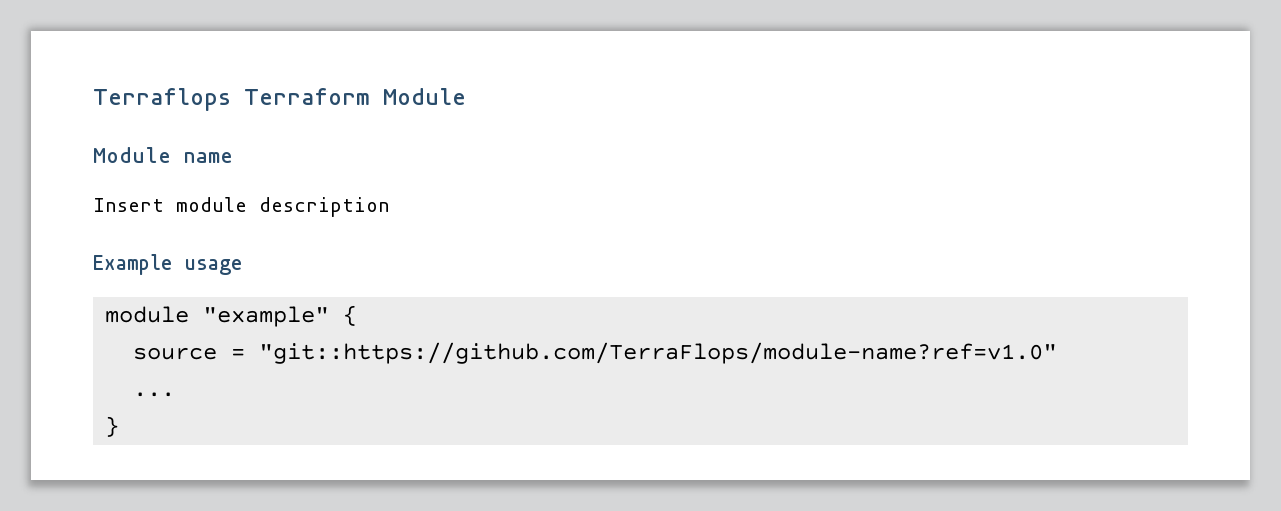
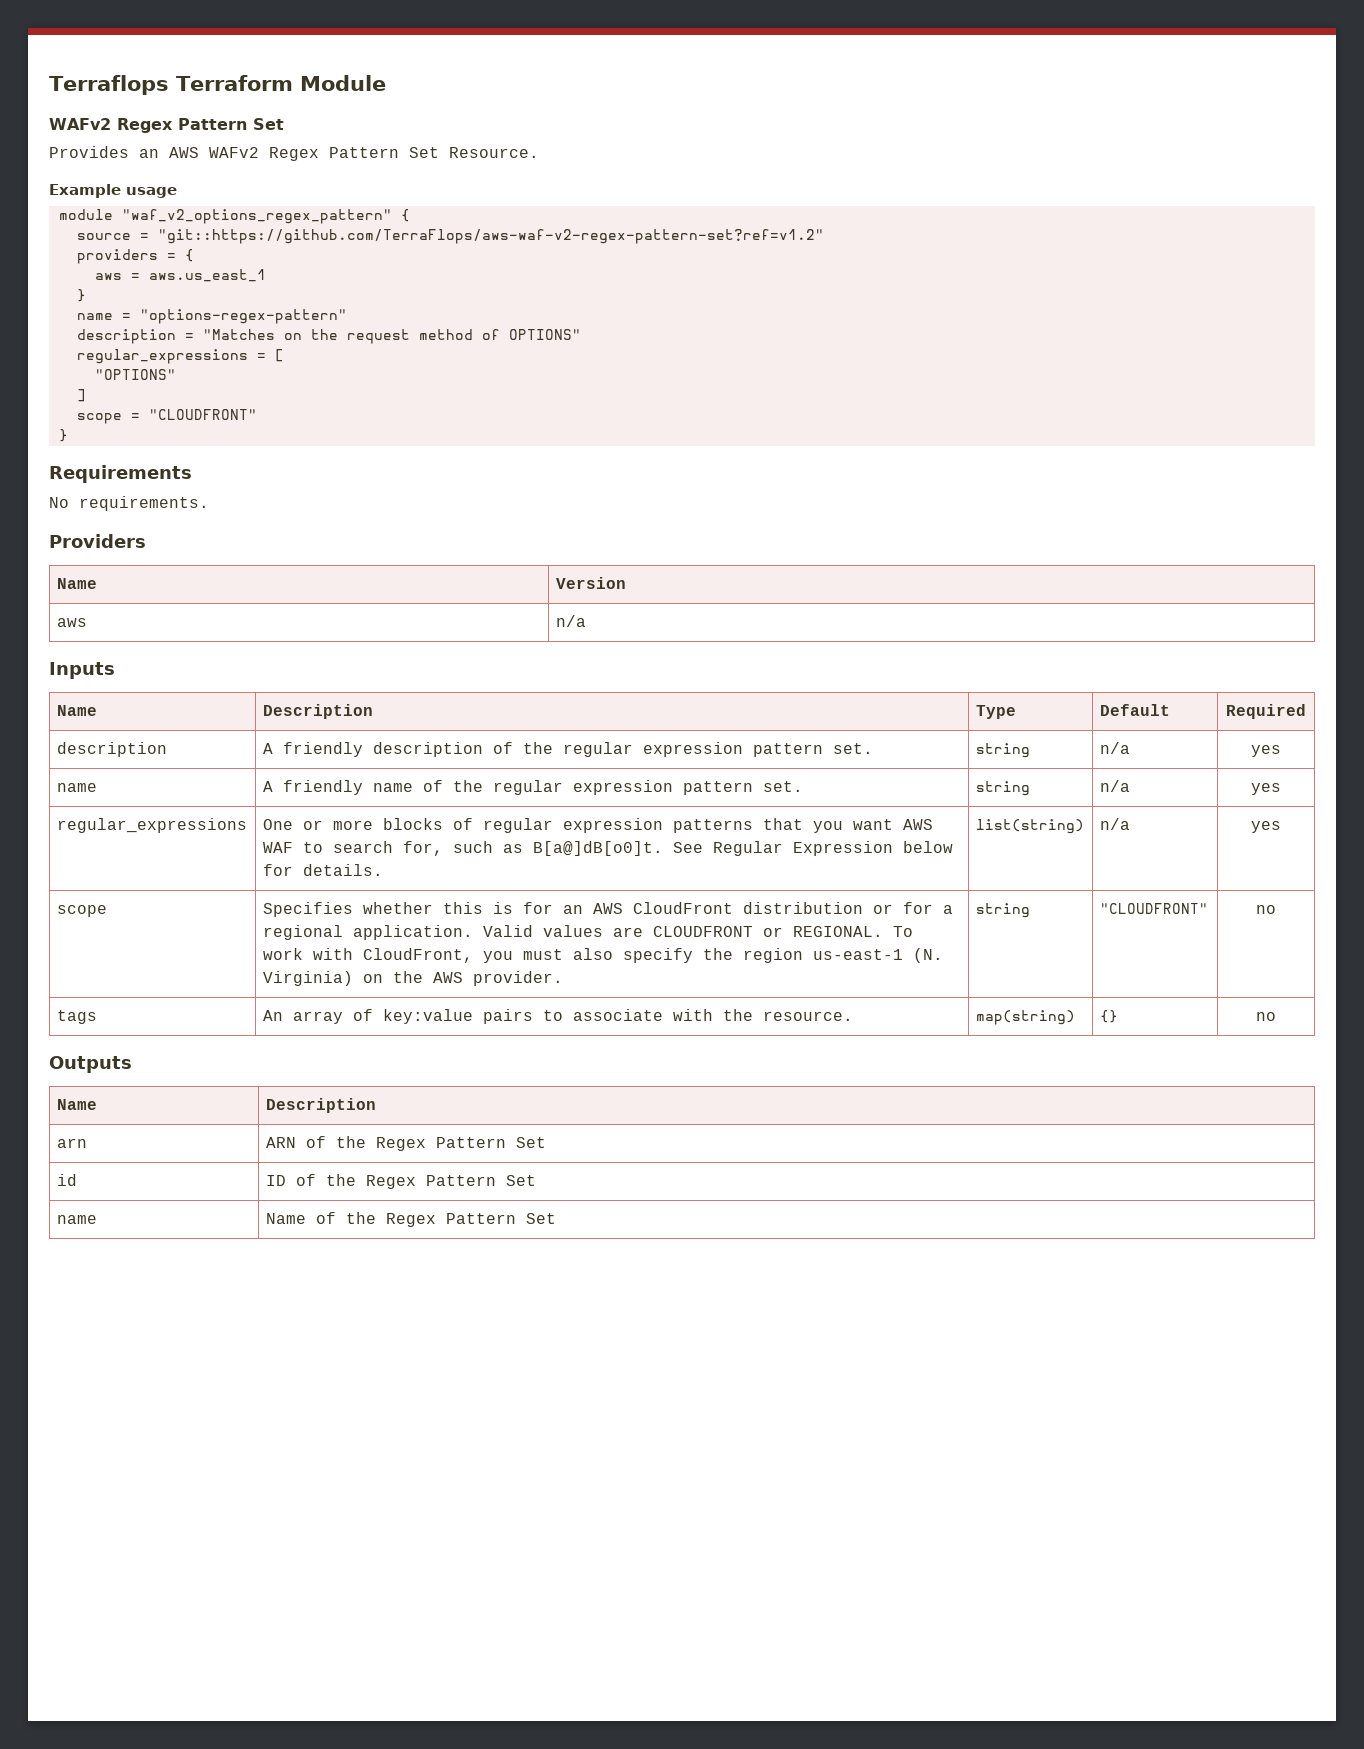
  Terraflops Terraform Module
- Module name
- Insert module description
+ WAFv2 Regex Pattern Set
+ Provides an AWS WAFv2 Regex Pattern Set Resource.
- module "example" {
+ module "waf_v2_options_regex_pattern" {
- source = "git::https://github.com/TerraFlops/module-name?ref=v1.0"
- ...
+ source = "git::https://github.com/TerraFlops/aws-waf-v2-regex-pattern-set?ref=v1.2"
+ providers = {
+ aws = aws.us_east_1
  }
+ name = "options-regex-pattern"
+ description = "Matches on the request method of OPTIONS"
+ regular_expressions = [
+ "OPTIONS"
+ ]
+ scope = "CLOUDFRONT"
+ }
+ Requirements
+ No requirements.
+ Providers
+ Name | Version
+ aws | n/a
+ Inputs
+ Name | Description | Type | Default | Required
+ description | A friendly description of the regular expression pattern set. | string | n/a | yes
+ name | A friendly name of the regular expression pattern set. | string | n/a | yes
+ regular_expressions | One or more blocks of regular expression patterns that you want AWS WAF to search for, such as B[a@]dB[o0]t. See Regular Expression below for details. | list(string) | n/a | yes
+ scope | Specifies whether this is for an AWS CloudFront distribution or for a regional application. Valid values are CLOUDFRONT or REGIONAL. To work with CloudFront, you must also specify the region us-east-1 (N. Virginia) on the AWS provider. | string | "CLOUDFRONT" | no
+ tags | An array of key:value pairs to associate with the resource. | map(string) | {} | no
+ Outputs
+ Name | Description
+ arn | ARN of the Regex Pattern Set
+ id | ID of the Regex Pattern Set
+ name | Name of the Regex Pattern Set

